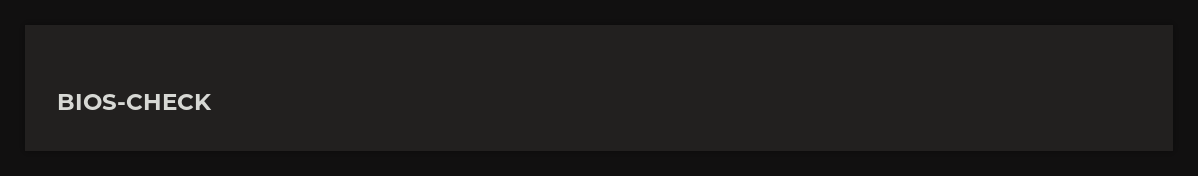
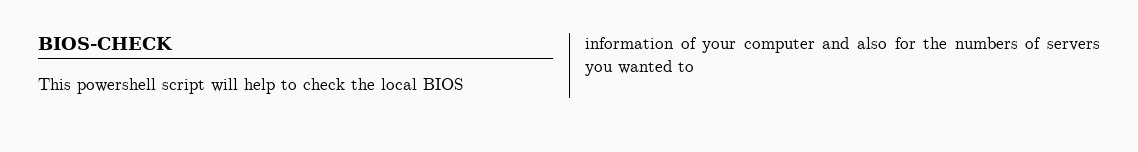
+ This powershell script will help to check the local BIOS information of your computer and also for the numbers of servers you wanted to

